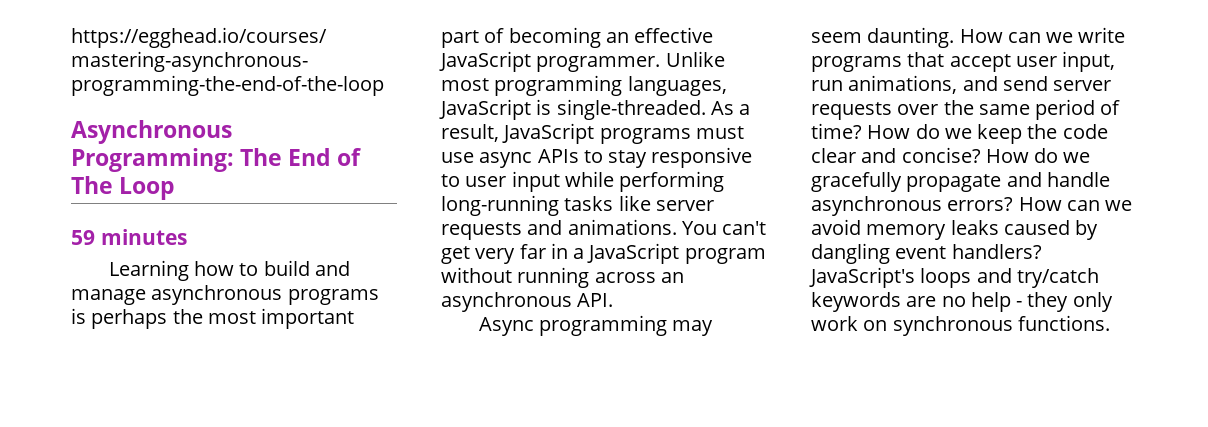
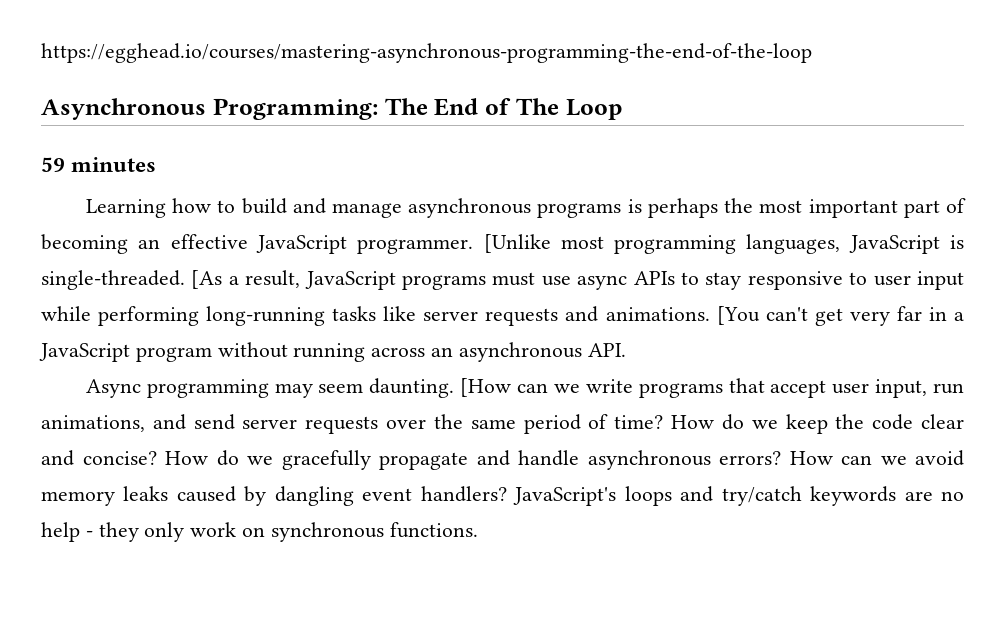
- Unlike most programming languages, JavaScript is single-threaded.
+ [Unlike most programming languages, JavaScript is single-threaded.
- As a result, JavaScript programs must use async APIs to stay responsive to user input while performing long-running tasks like server requests and animations.
+ [As a result, JavaScript programs must use async APIs to stay responsive to user input while performing long-running tasks like server requests and animations.
- You can't get very far in a JavaScript program without running across an asynchronous API.
+ [You can't get very far in a JavaScript program without running across an asynchronous API.
- How can we write programs that accept user input, run animations, and send server requests over the same period of time?
+ [How can we write programs that accept user input, run animations, and send server requests over the same period of time?

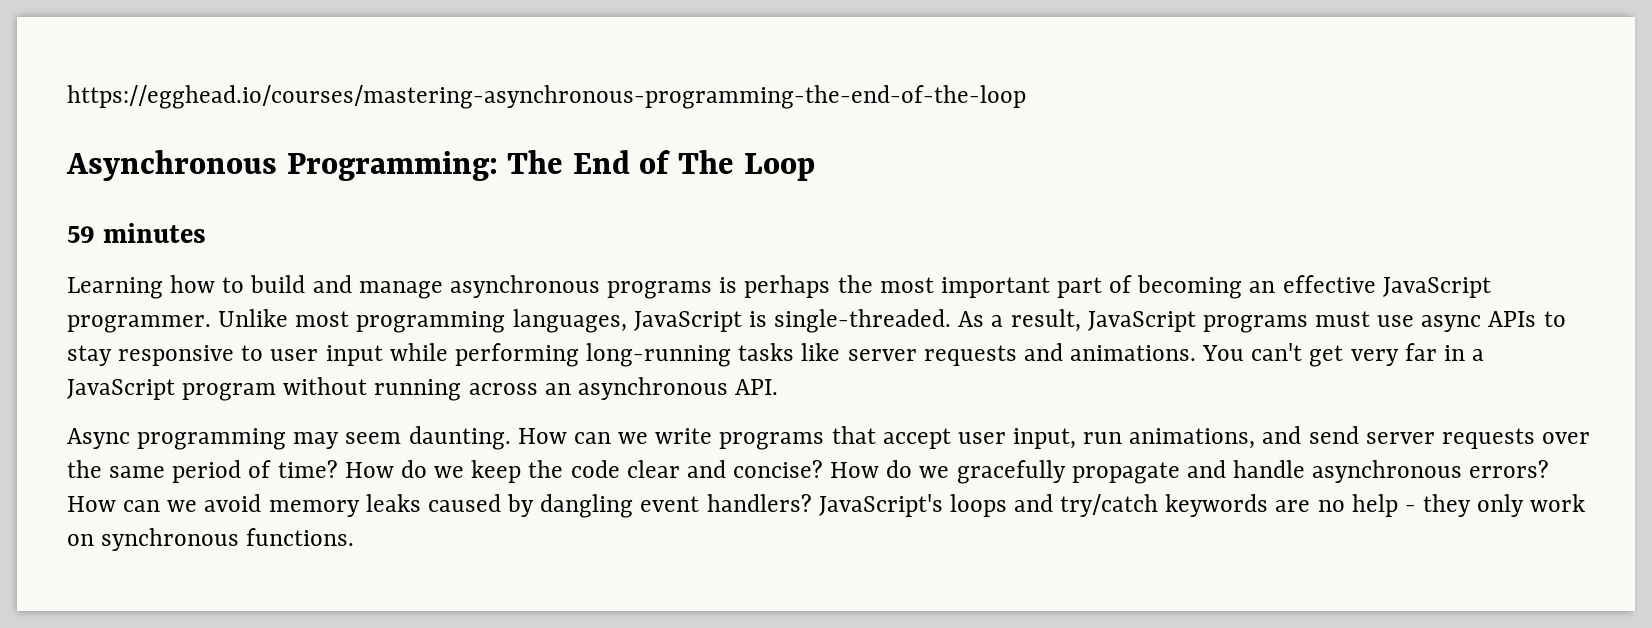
- [Unlike most programming languages, JavaScript is single-threaded.
+ Unlike most programming languages, JavaScript is single-threaded.
- [As a result, JavaScript programs must use async APIs to stay responsive to user input while performing long-running tasks like server requests and animations.
+ As a result, JavaScript programs must use async APIs to stay responsive to user input while performing long-running tasks like server requests and animations.
- [You can't get very far in a JavaScript program without running across an asynchronous API.
+ You can't get very far in a JavaScript program without running across an asynchronous API.
- [How can we write programs that accept user input, run animations, and send server requests over the same period of time?
+ How can we write programs that accept user input, run animations, and send server requests over the same period of time?

